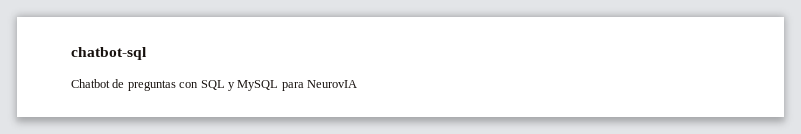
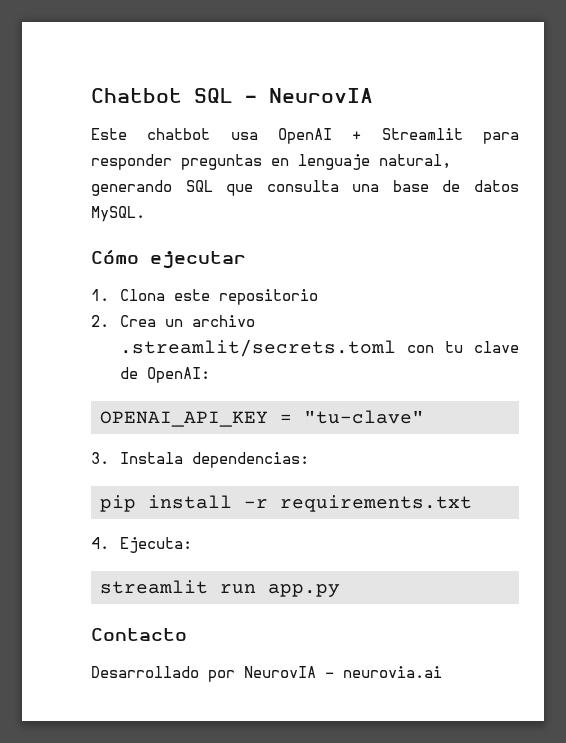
- chatbot-sql
- Chatbot de preguntas con SQL y MySQL para NeurovIA
+ Chatbot SQL – NeurovIA
+ Este chatbot usa OpenAI + Streamlit para responder preguntas en lenguaje natural, generando SQL que consulta una base de datos MySQL.
+ Cómo ejecutar
+ 1. Clona este repositorio
+ 2. Crea un archivo .streamlit/secrets.toml con tu clave de OpenAI:
+ OPENAI_API_KEY = "tu-clave"
+ 3. Instala dependencias:
+ pip install -r requirements.txt
+ 4. Ejecuta:
+ streamlit run app.py
+ Contacto
+ Desarrollado por NeurovIA – neurovia.ai

